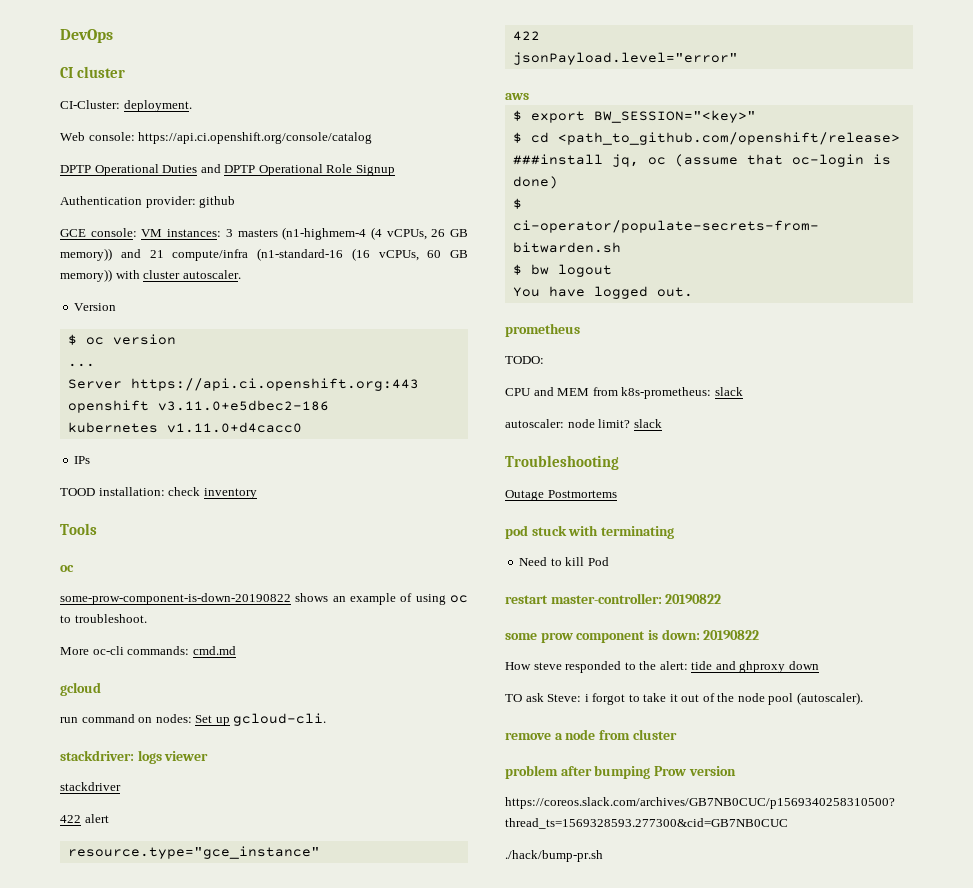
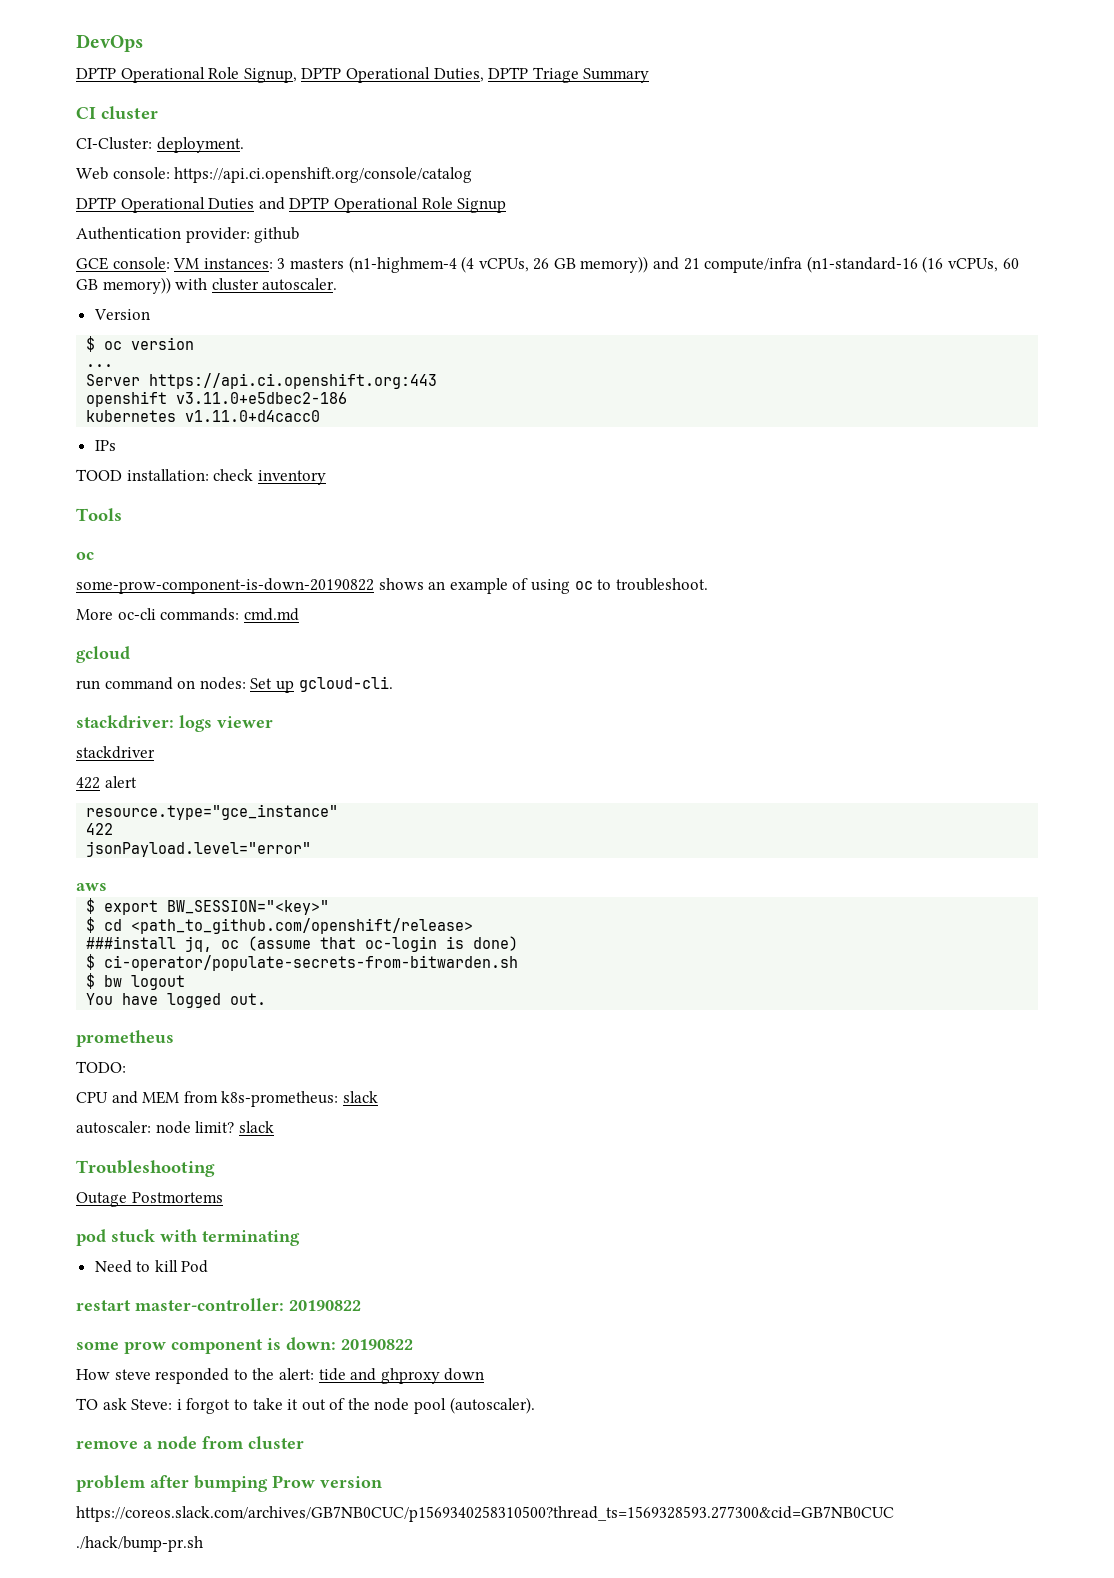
+ DPTP Operational Role Signup, DPTP Operational Duties, DPTP Triage Summary

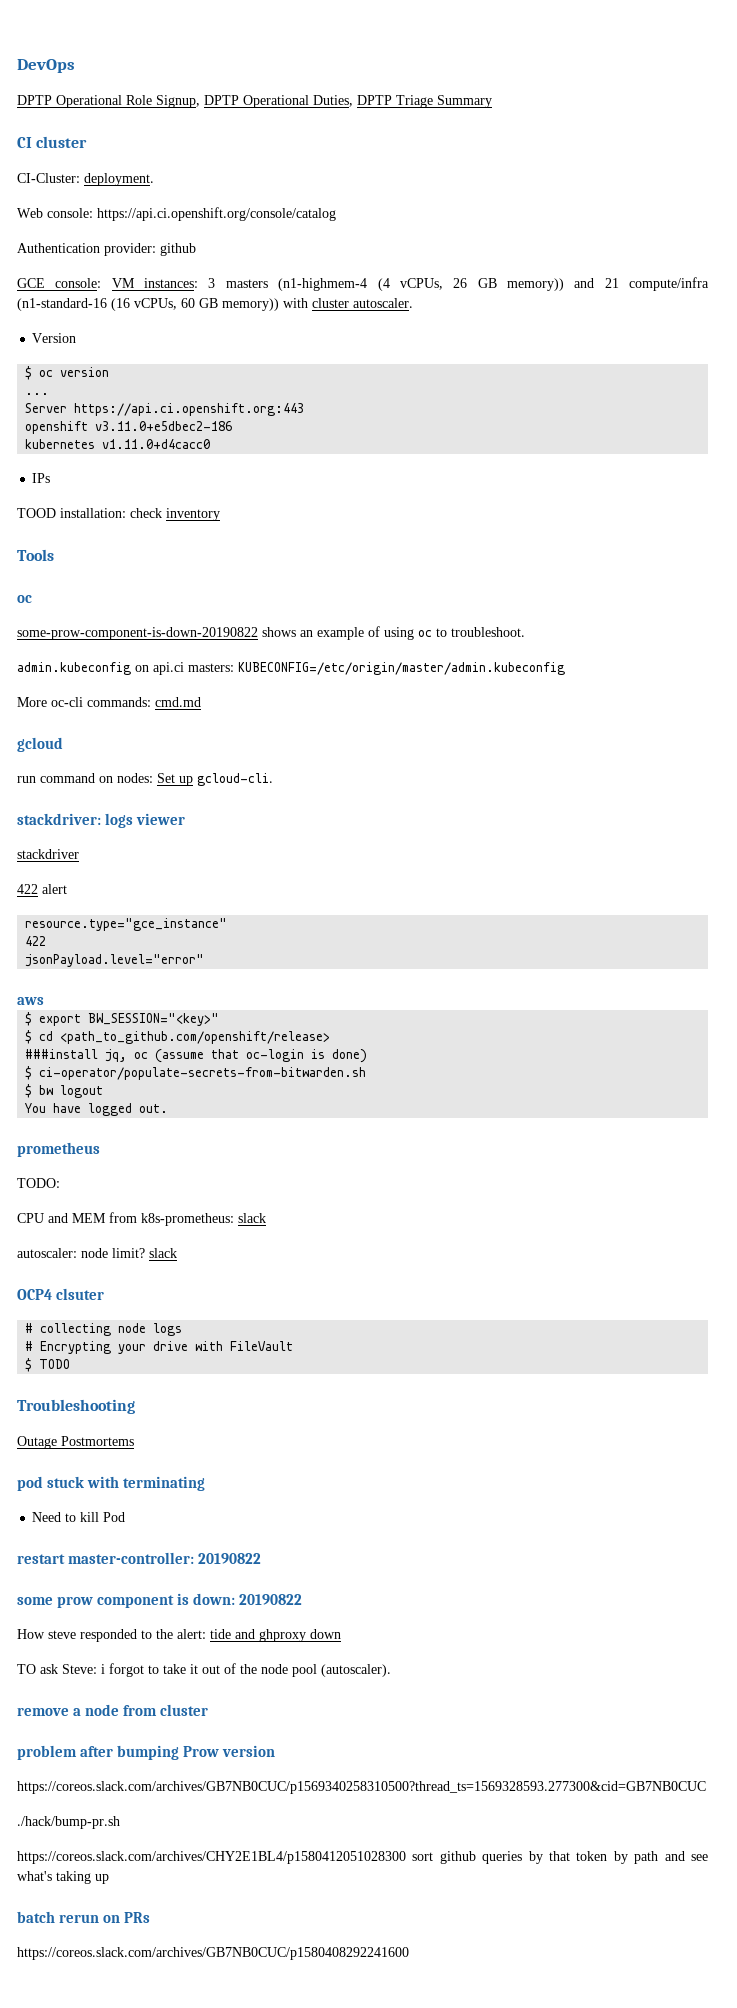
- DPTP Operational Duties and DPTP Operational Role Signup
+ admin.kubeconfig on api.ci masters: KUBECONFIG=/etc/origin/master/admin.kubeconfig
+ OCP4 clsuter
+ # collecting node logs
+ # Encrypting your drive with FileVault
+ $ TODO
+ https://coreos.slack.com/archives/CHY2E1BL4/p1580412051028300 sort github queries by that token by path and see what's taking up
+ batch rerun on PRs
+ https://coreos.slack.com/archives/GB7NB0CUC/p1580408292241600

